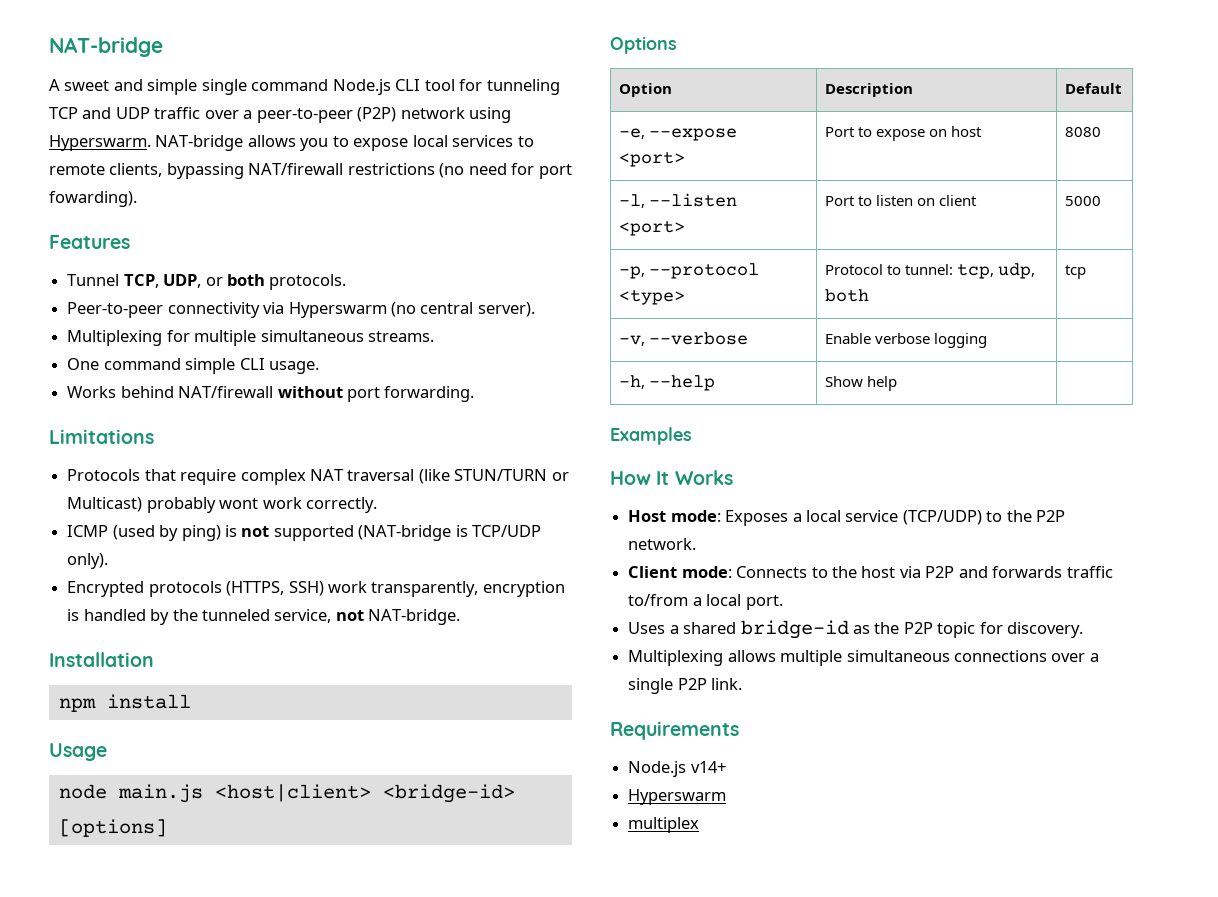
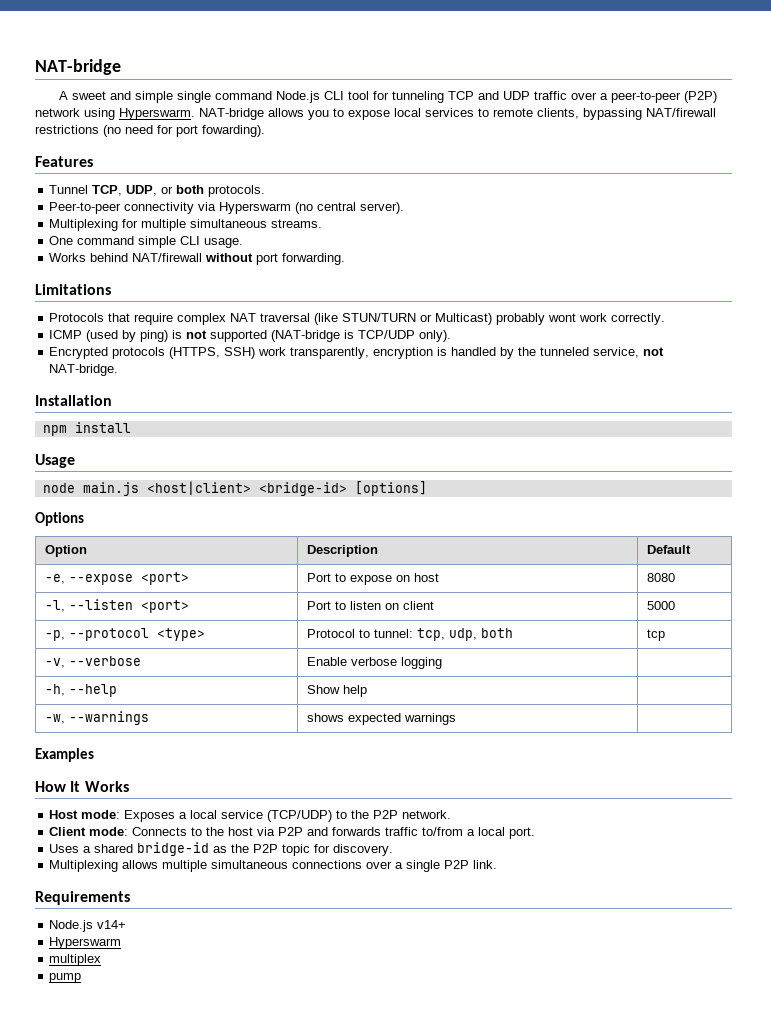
+ -w, --warnings | shows expected warnings |
+ pump

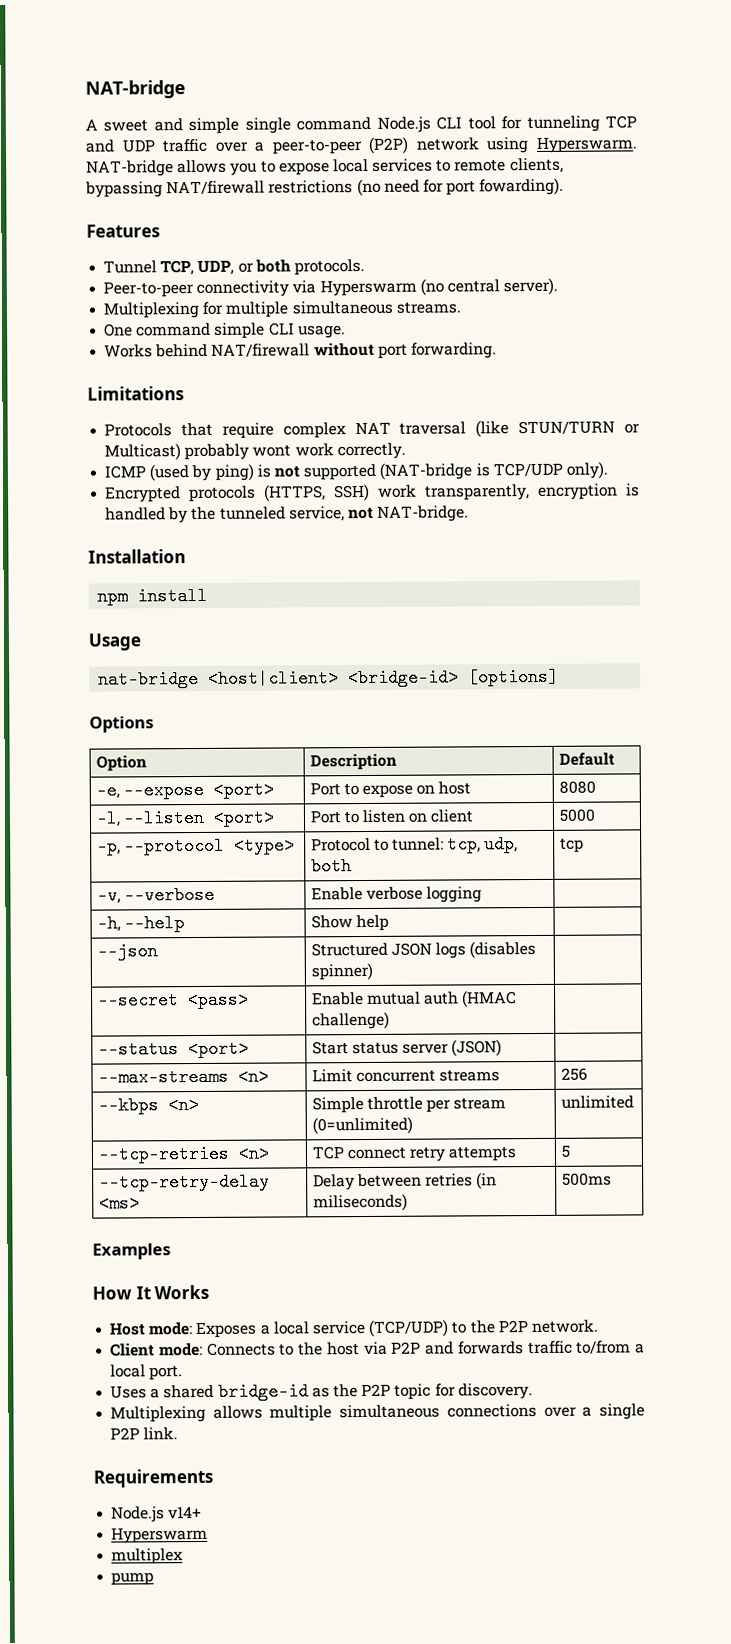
- node main.js <host|client> <bridge-id> [options]
+ nat-bridge <host|client> <bridge-id> [options]
- -w, --warnings | shows expected warnings |
+ --json | Structured JSON logs (disables spinner) |
+ --secret <pass> | Enable mutual auth (HMAC challenge) |
+ --status <port> | Start status server (JSON) |
+ --max-streams <n> | Limit concurrent streams | 256
+ --kbps <n> | Simple throttle per stream (0=unlimited) | unlimited
+ --tcp-retries <n> | TCP connect retry attempts | 5
+ --tcp-retry-delay <ms> | Delay between retries (in miliseconds) | 500ms

